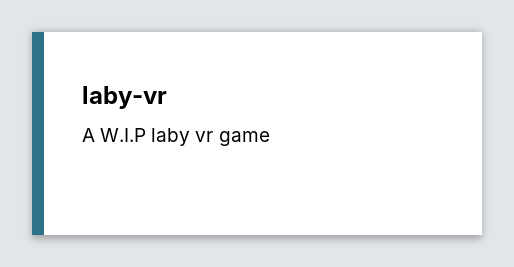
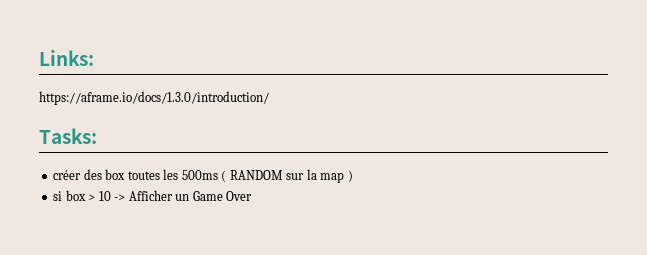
- laby-vr
- A W.I.P laby vr game
+ Links:
+ https://aframe.io/docs/1.3.0/introduction/
+ Tasks:
+ créer des box toutes les 500ms ( RANDOM sur la map )
+ si box > 10 -> Afficher un Game Over

